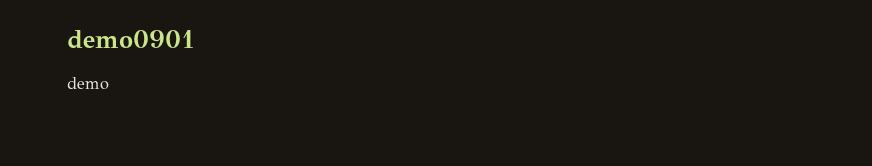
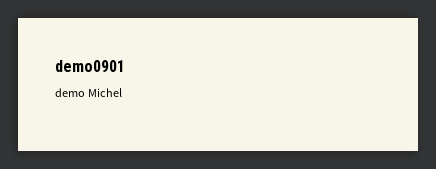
- demo
+ demo Michel

